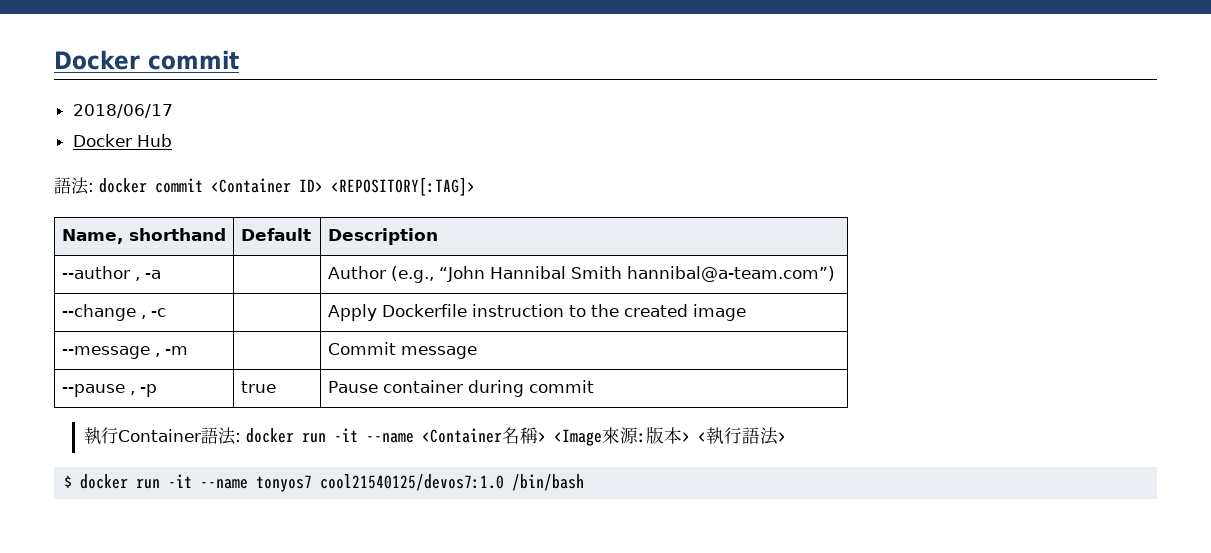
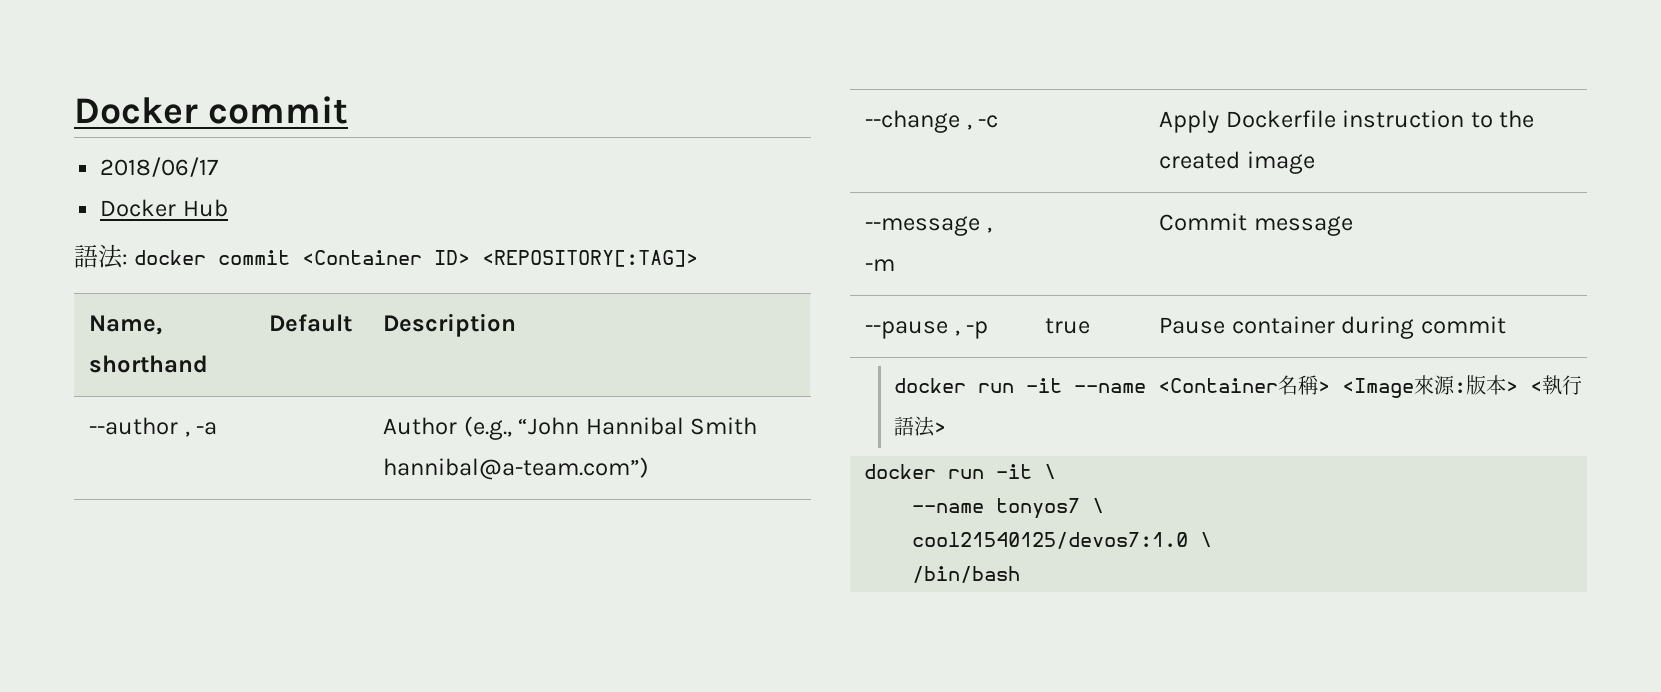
- 執行Container語法: docker run -it --name <Container名稱> <Image來源:版本> <執行語法>
+ docker run -it --name <Container名稱> <Image來源:版本> <執行語法>
- $ docker run -it --name tonyos7 cool21540125/devos7:1.0 /bin/bash
+ docker run -it \
+ --name tonyos7 \
+ cool21540125/devos7:1.0 \
+ /bin/bash

